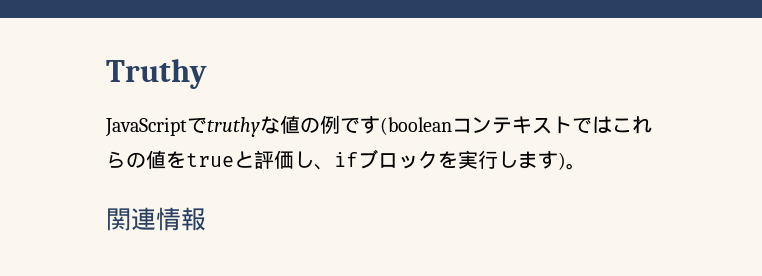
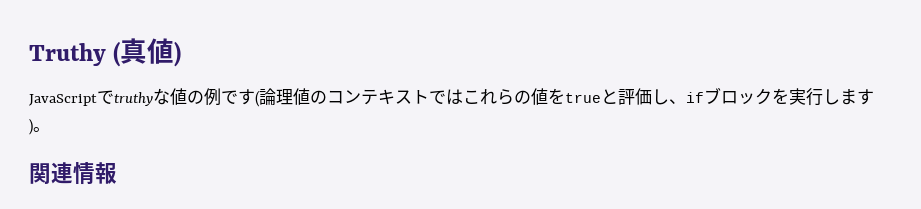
- Truthy
+ Truthy (真値)
- JavaScriptでtruthyな値の例です(booleanコンテキストではこれらの値をtrueと評価し、ifブロックを実行します)。
+ JavaScriptでtruthyな値の例です(論理値のコンテキストではこれらの値をtrueと評価し、ifブロックを実行します)。

